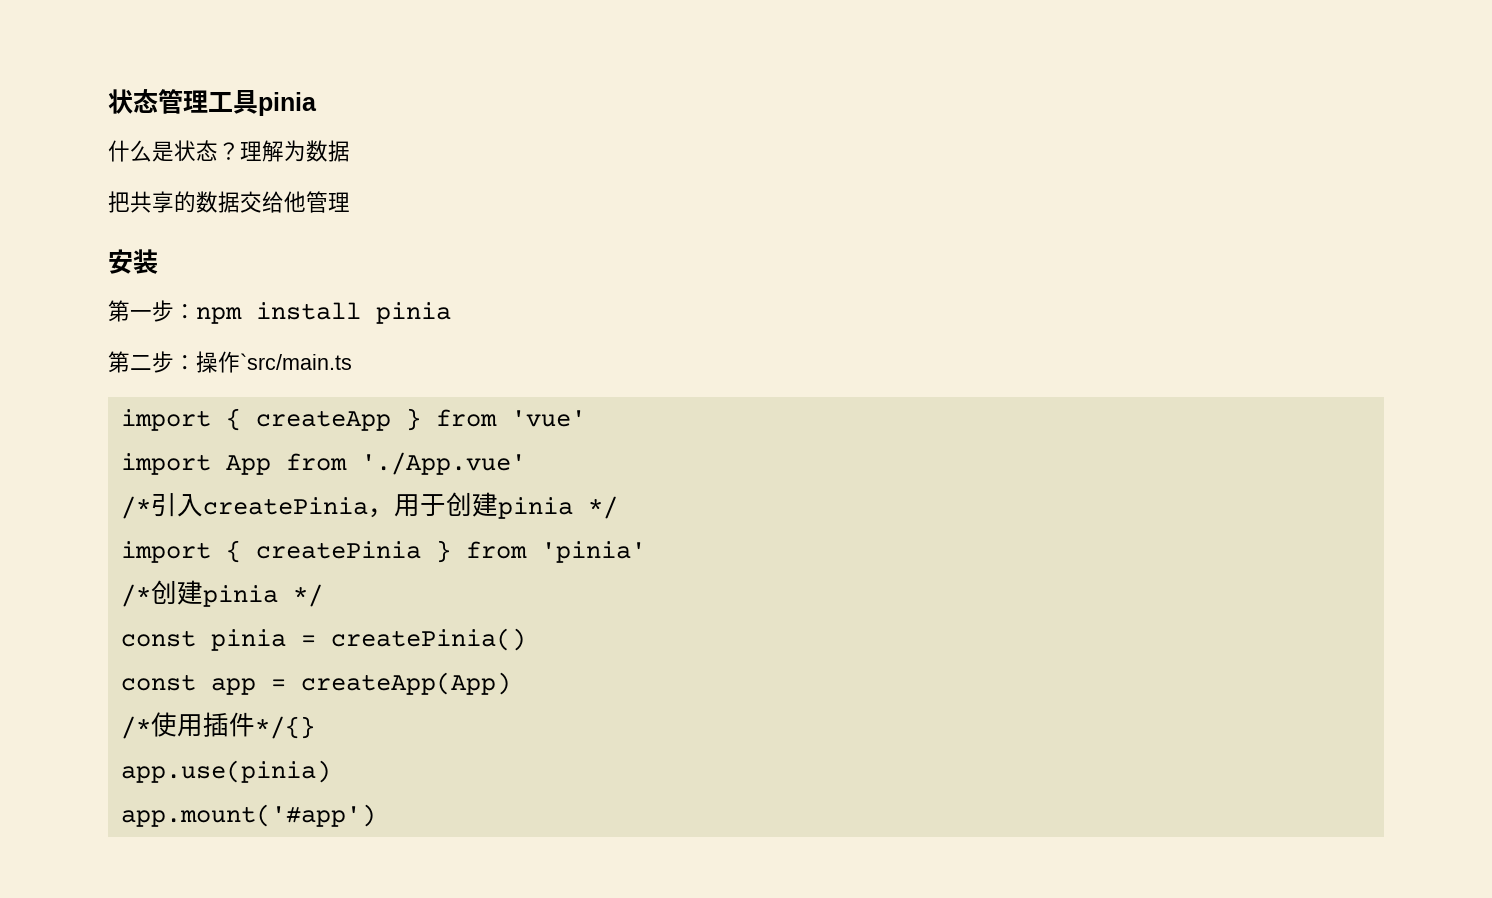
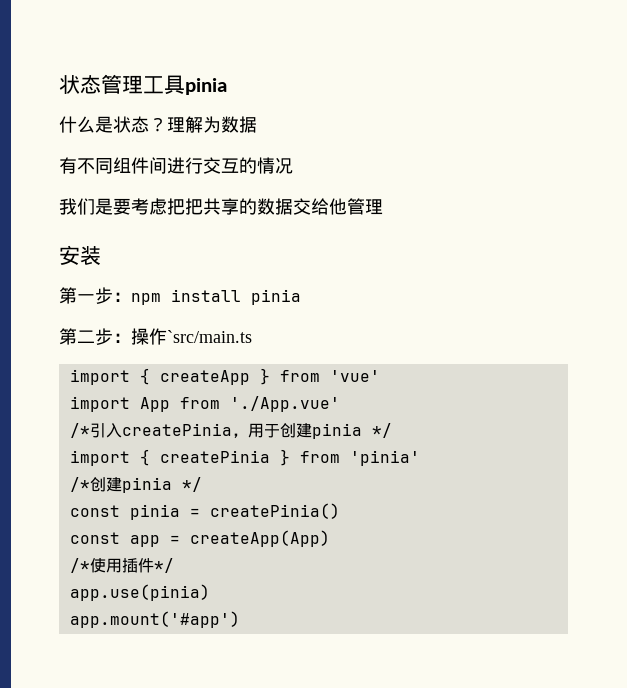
- 把共享的数据交给他管理
+ 有不同组件间进行交互的情况
+ 我们是要考虑把把共享的数据交给他管理
- /*使用插件*/{}
+ /*使用插件*/

